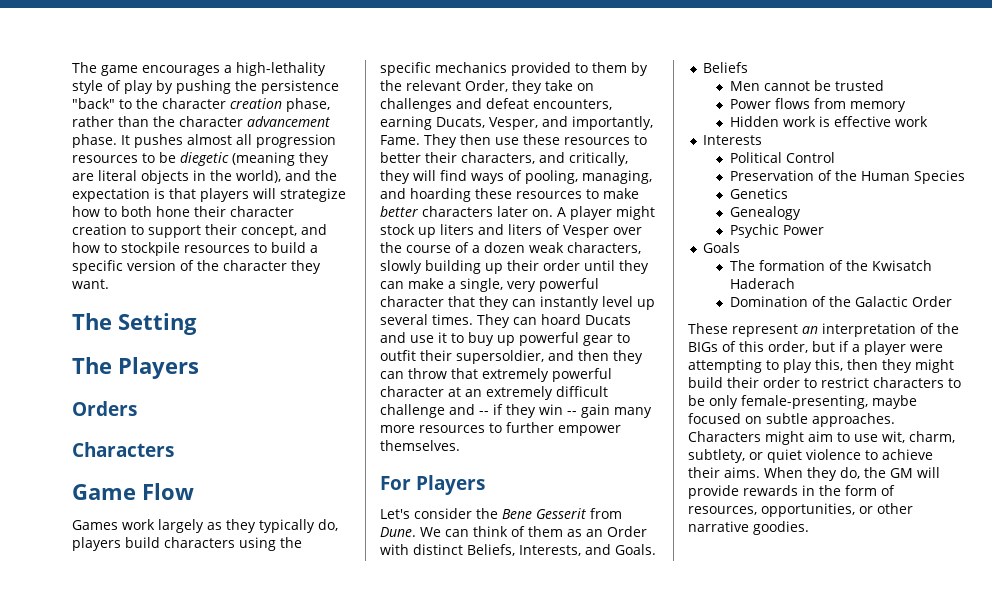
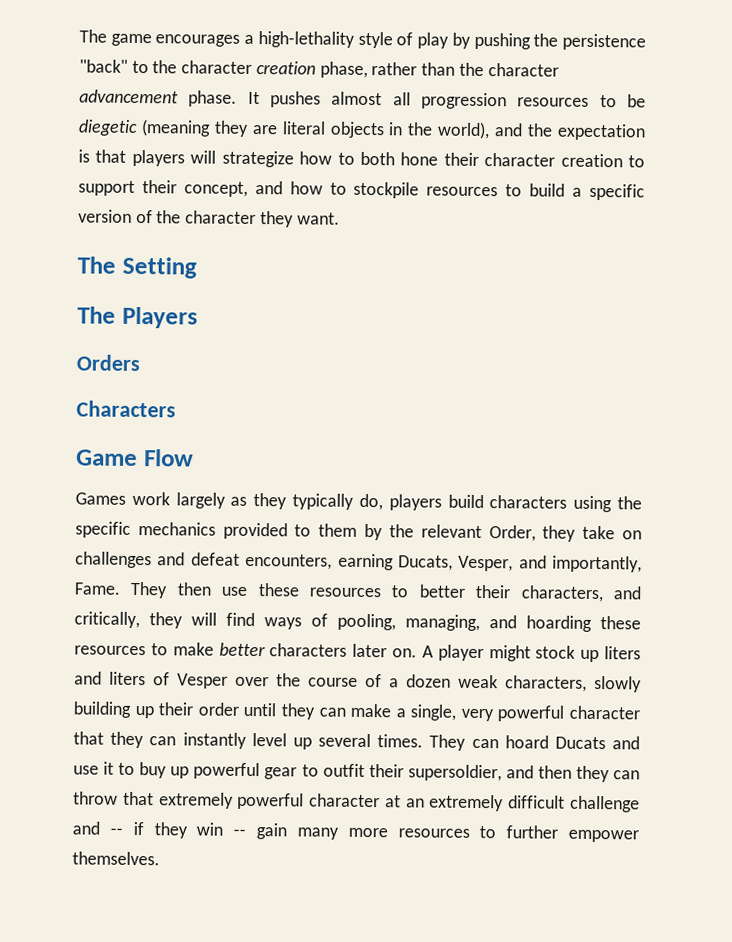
- For Players
- Let's consider the Bene Gesserit from Dune. We can think of them as an Order with distinct Beliefs, Interests, and Goals.
- Beliefs
- Men cannot be trusted
- Power flows from memory
- Hidden work is effective work
- Interests
- Political Control
- Preservation of the Human Species
- Genetics
- Genealogy
- Psychic Power
- Goals
- The formation of the Kwisatch Haderach
- Domination of the Galactic Order
- These represent an interpretation of the BIGs of this order, but if a player were attempting to play this, then they might build their order to restrict characters to be only female-presenting, maybe focused on subtle approaches. Characters might aim to use wit, charm, subtlety, or quiet violence to achieve their aims. When they do, the GM will provide rewards in the form of resources, opportunities, or other narrative goodies.

